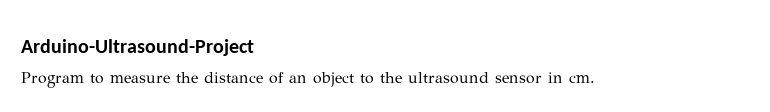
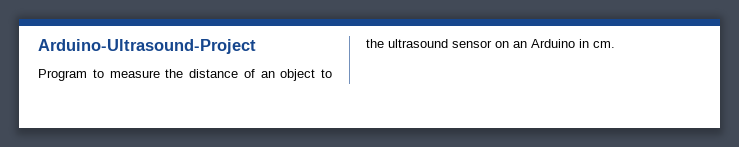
- Program to measure the distance of an object to the ultrasound sensor in cm.
+ Program to measure the distance of an object to the ultrasound sensor on an Arduino in cm.

